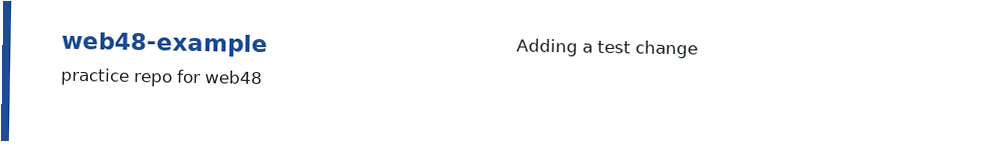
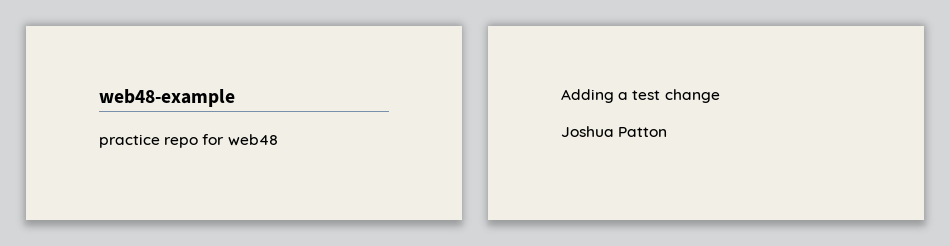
+ Joshua Patton

